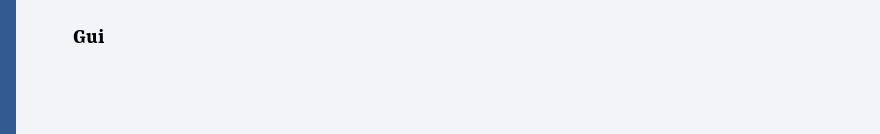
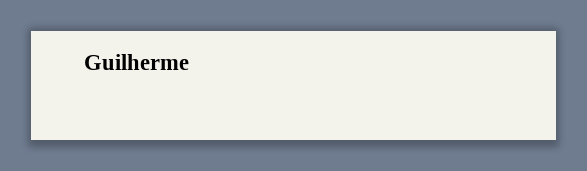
- Gui
+ Guilherme

